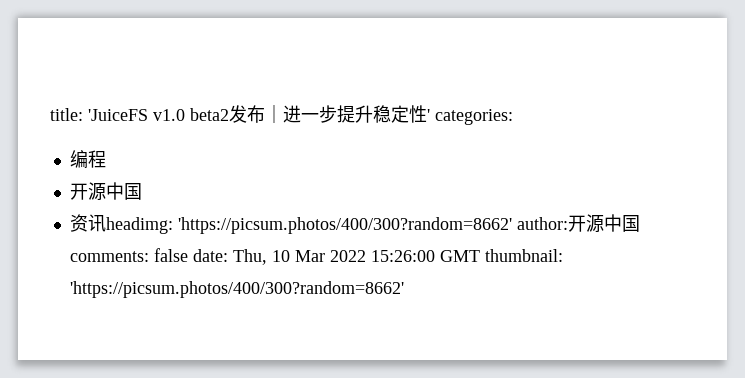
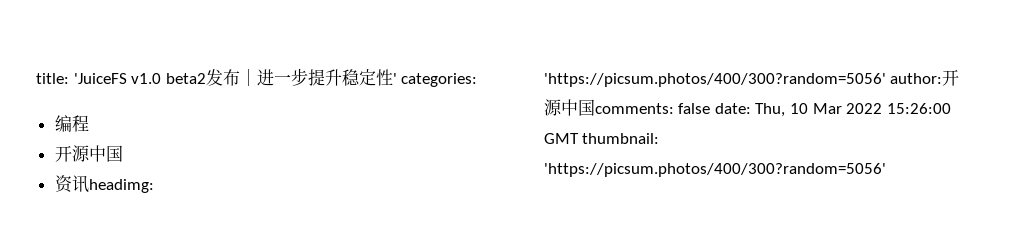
- 资讯headimg: 'https://picsum.photos/400/300?random=8662' author:开源中国comments: false date: Thu, 10 Mar 2022 15:26:00 GMT thumbnail: 'https://picsum.photos/400/300?random=8662'
+ 资讯headimg: 'https://picsum.photos/400/300?random=5056' author:开源中国comments: false date: Thu, 10 Mar 2022 15:26:00 GMT thumbnail: 'https://picsum.photos/400/300?random=5056'

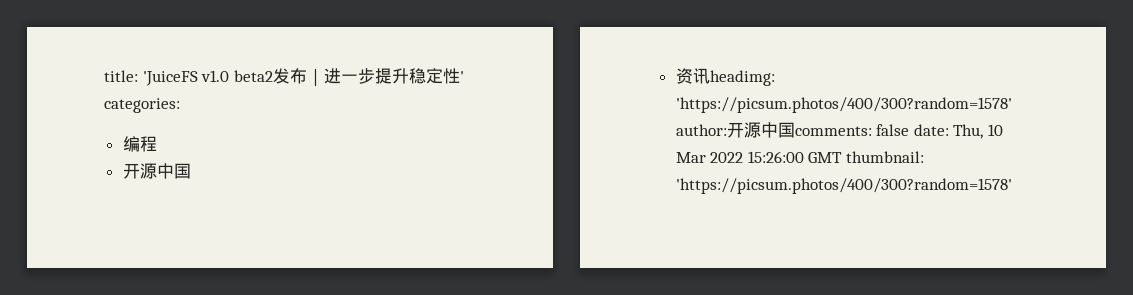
- 资讯headimg: 'https://picsum.photos/400/300?random=5056' author:开源中国comments: false date: Thu, 10 Mar 2022 15:26:00 GMT thumbnail: 'https://picsum.photos/400/300?random=5056'
+ 资讯headimg: 'https://picsum.photos/400/300?random=1578' author:开源中国comments: false date: Thu, 10 Mar 2022 15:26:00 GMT thumbnail: 'https://picsum.photos/400/300?random=1578'

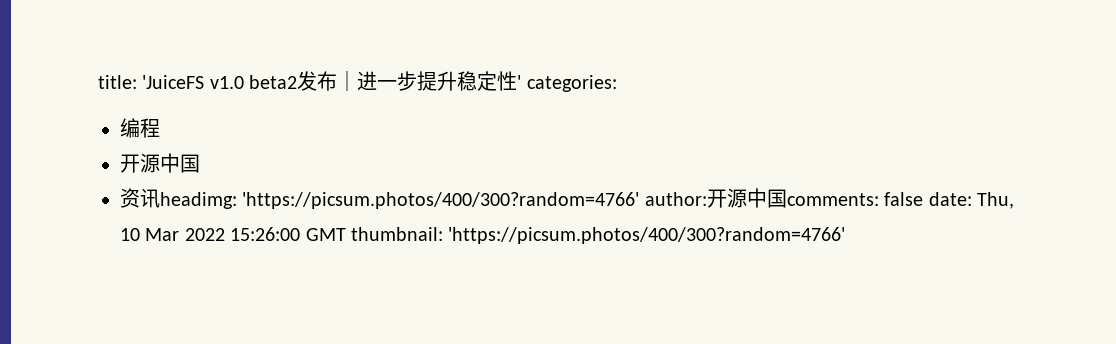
- 资讯headimg: 'https://picsum.photos/400/300?random=1578' author:开源中国comments: false date: Thu, 10 Mar 2022 15:26:00 GMT thumbnail: 'https://picsum.photos/400/300?random=1578'
+ 资讯headimg: 'https://picsum.photos/400/300?random=4766' author:开源中国comments: false date: Thu, 10 Mar 2022 15:26:00 GMT thumbnail: 'https://picsum.photos/400/300?random=4766'

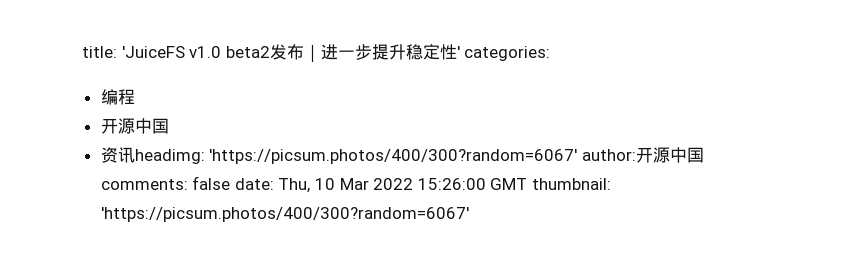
- 资讯headimg: 'https://picsum.photos/400/300?random=4766' author:开源中国comments: false date: Thu, 10 Mar 2022 15:26:00 GMT thumbnail: 'https://picsum.photos/400/300?random=4766'
+ 资讯headimg: 'https://picsum.photos/400/300?random=6067' author:开源中国comments: false date: Thu, 10 Mar 2022 15:26:00 GMT thumbnail: 'https://picsum.photos/400/300?random=6067'

